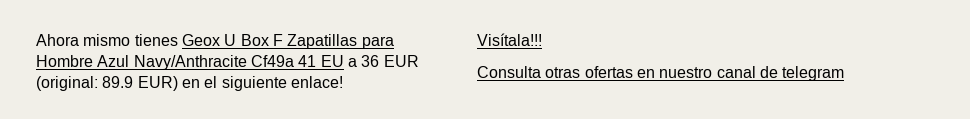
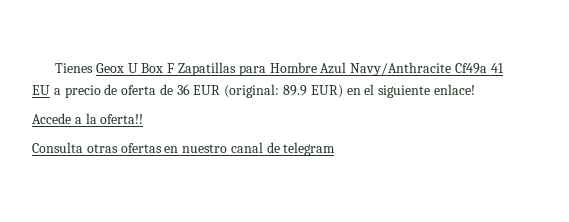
- Ahora mismo tienes Geox U Box F Zapatillas para Hombre Azul Navy/Anthracite Cf49a 41 EU a 36 EUR (original: 89.9 EUR) en el siguiente enlace!
+ Tienes Geox U Box F Zapatillas para Hombre Azul Navy/Anthracite Cf49a 41 EU a precio de oferta de 36 EUR (original: 89.9 EUR) en el siguiente enlace!
- Visítala!!!
+ Accede a la oferta!!

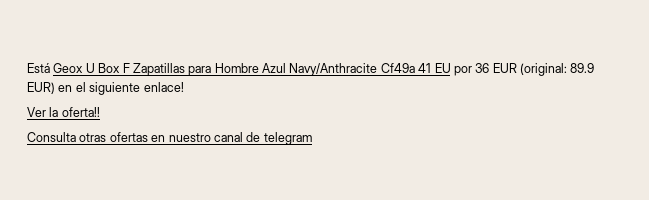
- Tienes Geox U Box F Zapatillas para Hombre Azul Navy/Anthracite Cf49a 41 EU a precio de oferta de 36 EUR (original: 89.9 EUR) en el siguiente enlace!
+ Está Geox U Box F Zapatillas para Hombre Azul Navy/Anthracite Cf49a 41 EU por 36 EUR (original: 89.9 EUR) en el siguiente enlace!
- Accede a la oferta!!
+ Ver la oferta!!

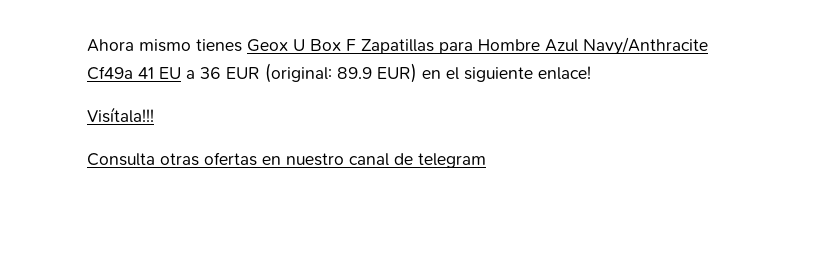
- Está Geox U Box F Zapatillas para Hombre Azul Navy/Anthracite Cf49a 41 EU por 36 EUR (original: 89.9 EUR) en el siguiente enlace!
+ Ahora mismo tienes Geox U Box F Zapatillas para Hombre Azul Navy/Anthracite Cf49a 41 EU a 36 EUR (original: 89.9 EUR) en el siguiente enlace!
- Ver la oferta!!
+ Visítala!!!

